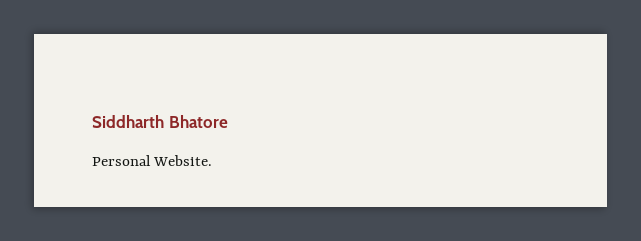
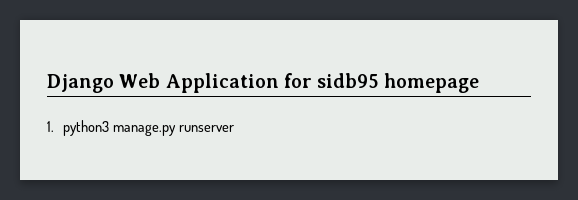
- Siddharth Bhatore
- Personal Website.
+ Django Web Application for sidb95 homepage
+ 1. python3 manage.py runserver

